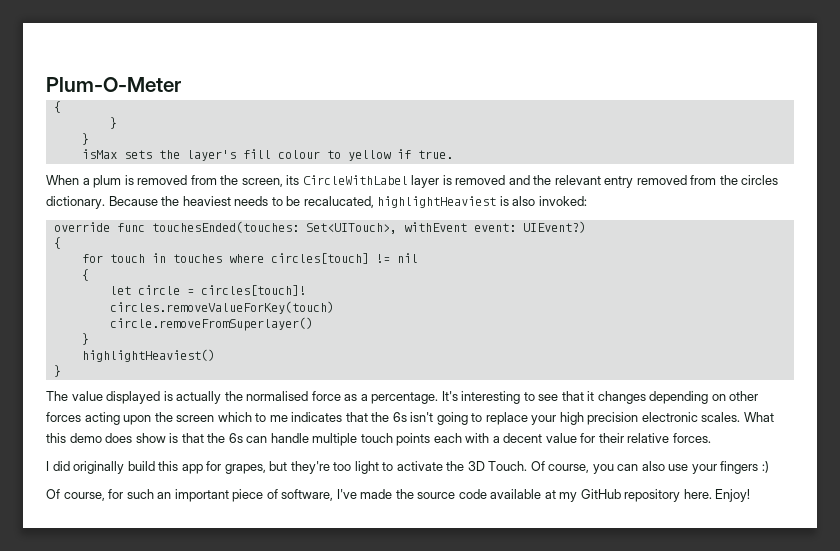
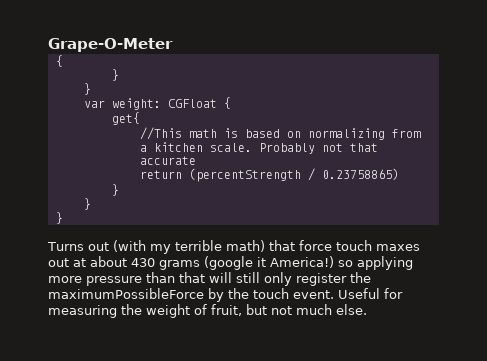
- Plum-O-Meter
+ Grape-O-Meter
- isMax sets the layer's fill colour to yellow if true.
- When a plum is removed from the screen, its CircleWithLabel layer is removed and the relevant entry removed from the circles dictionary. Because the heaviest needs to be recalucated, highlightHeaviest is also invoked:
- override func touchesEnded(touches: Set<UITouch>, withEvent event: UIEvent?)
- {
- for touch in touches where circles[touch] != nil
- {
- let circle = circles[touch]!
- circles.removeValueForKey(touch)
- circle.removeFromSuperlayer()
+ var weight: CGFloat {
+ get{
+ //This math is based on normalizing from a kitchen scale. Probably not that accurate
+ return (percentStrength / 0.23758865)
  }
- highlightHeaviest()
  }
- The value displayed is actually the normalised force as a percentage. It's interesting to see that it changes depending on other forces acting upon the screen which to me indicates that the 6s isn't going to replace your high precision electronic scales. What this demo does show is that the 6s can handle multiple touch points each with a decent value for their relative forces.
- I did originally build this app for grapes, but they're too light to activate the 3D Touch. Of course, you can also use your fingers :)
- Of course, for such an important piece of software, I've made the source code available at my GitHub repository here. Enjoy!
+ }
+ Turns out (with my terrible math) that force touch maxes out at about 430 grams (google it America!) so applying more pressure than that will still only register the maximumPossibleForce by the touch event. Useful for measuring the weight of fruit, but not much else.

